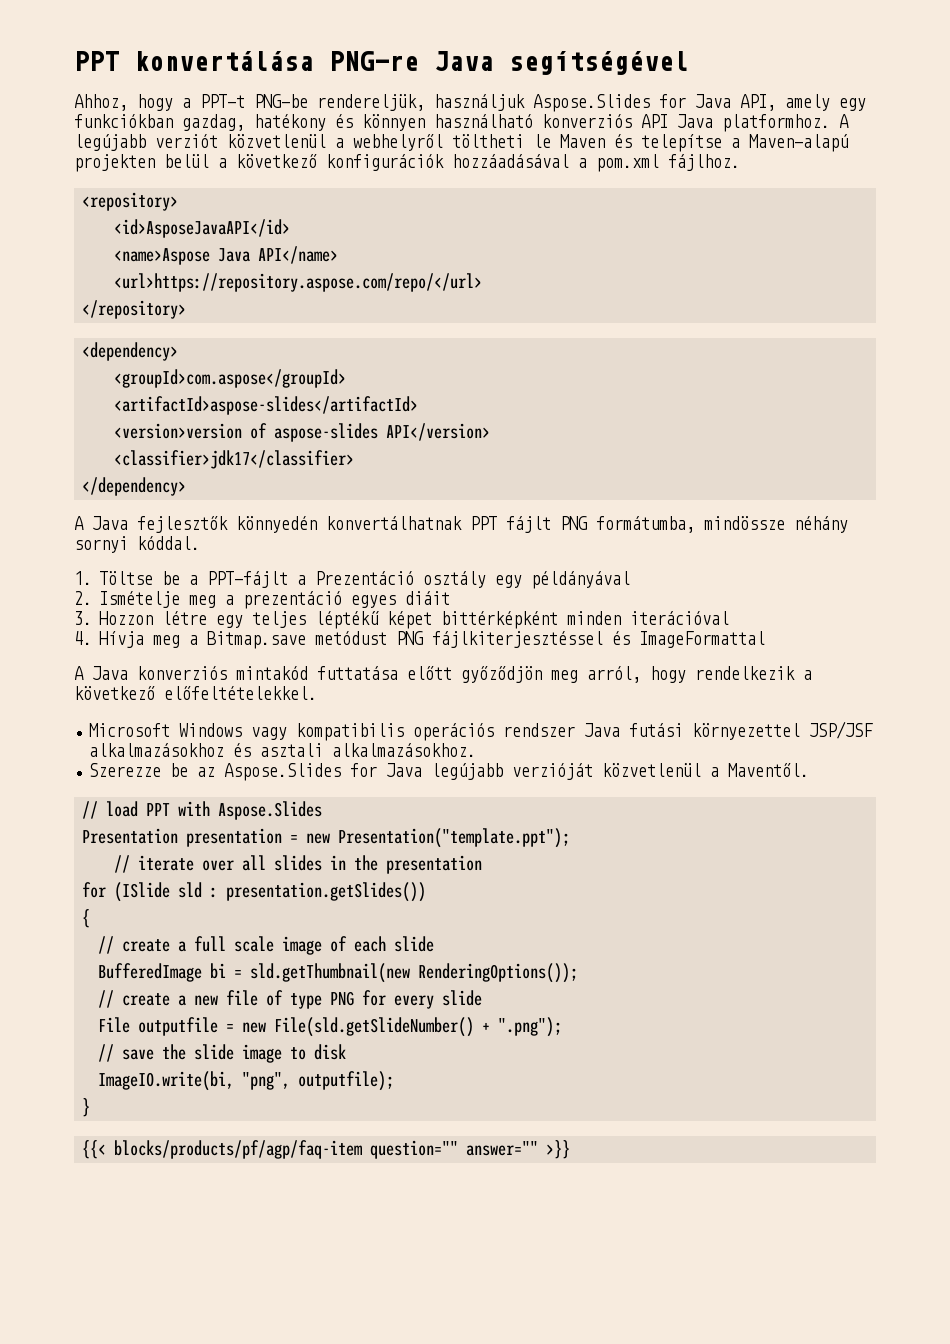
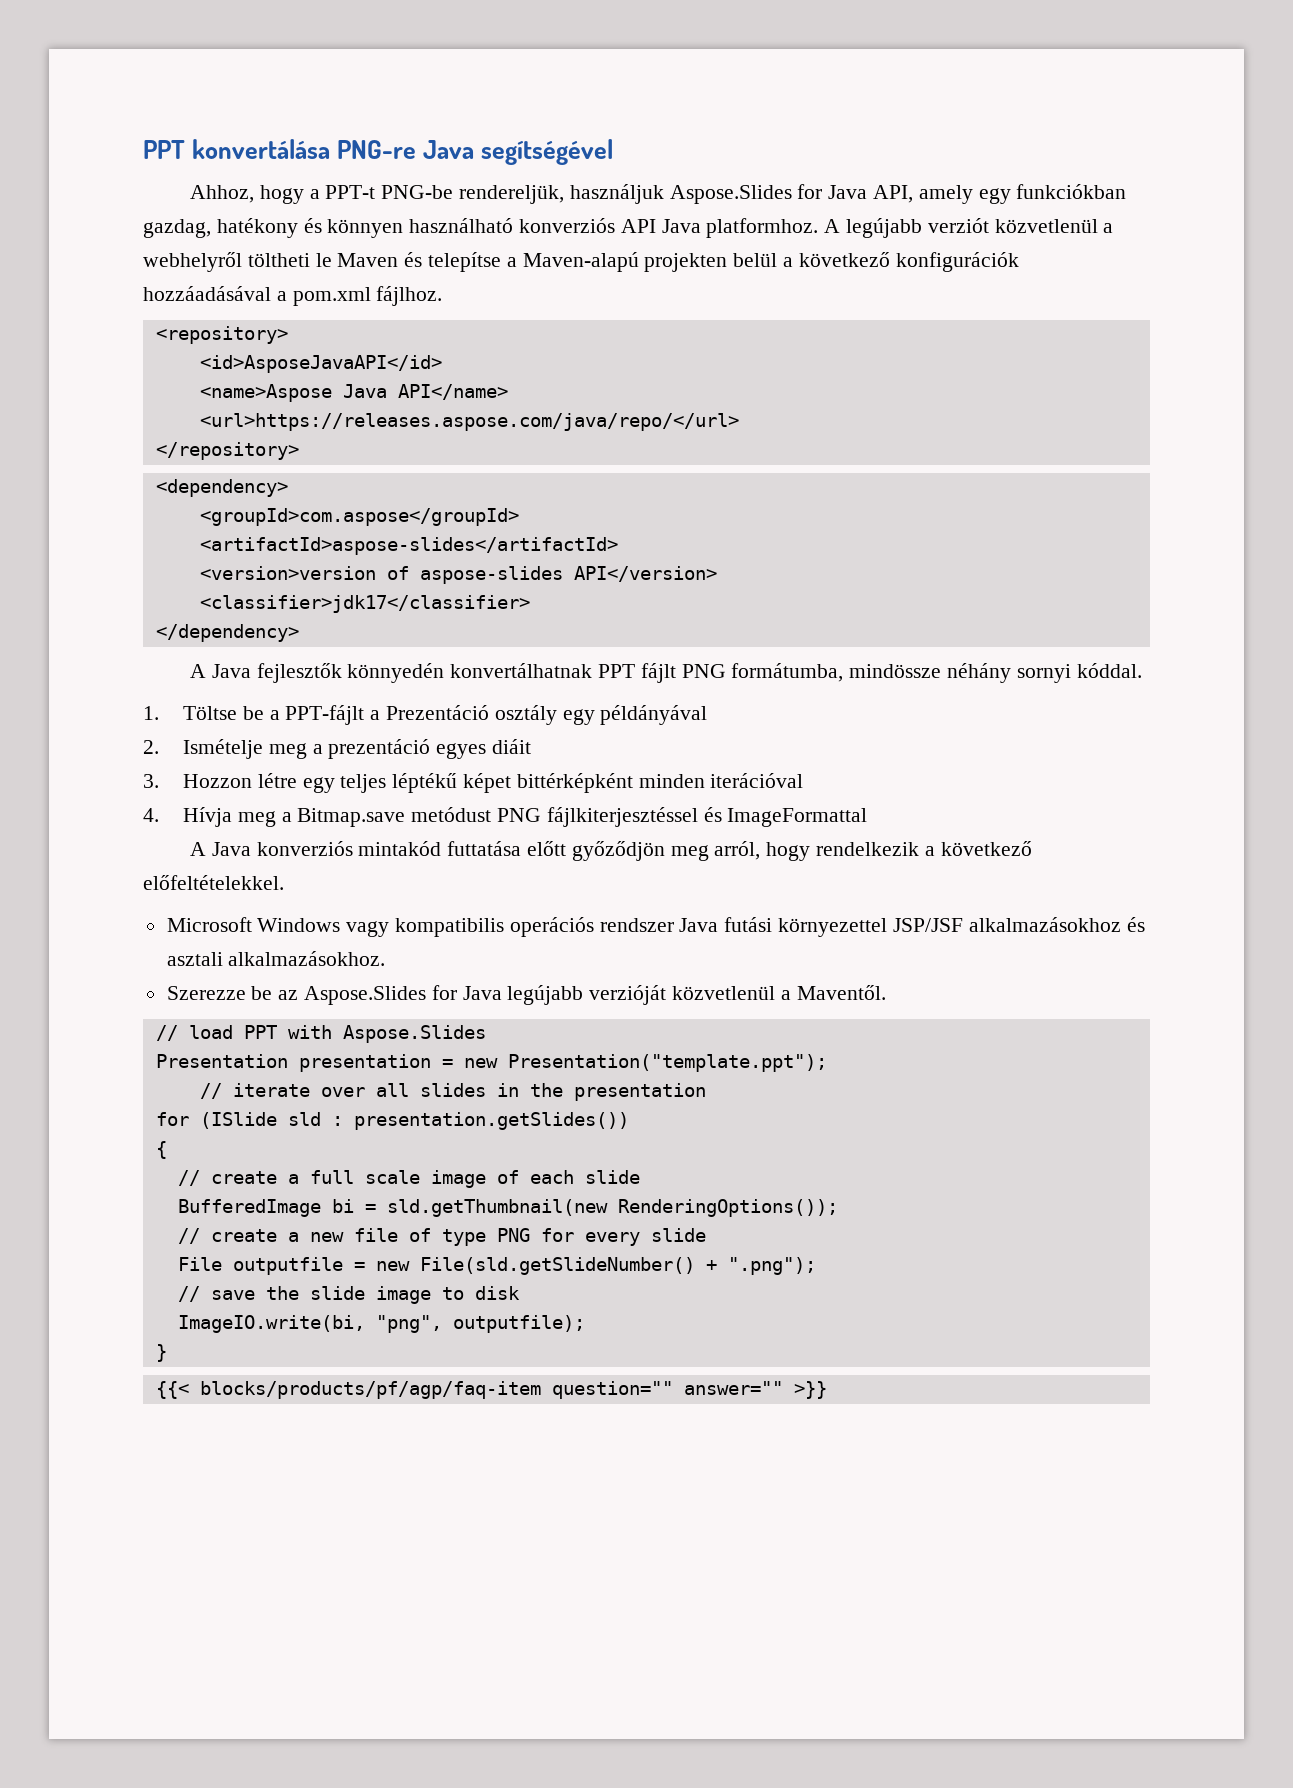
- <url>https://repository.aspose.com/repo/</url>
+ <url>https://releases.aspose.com/java/repo/</url>

